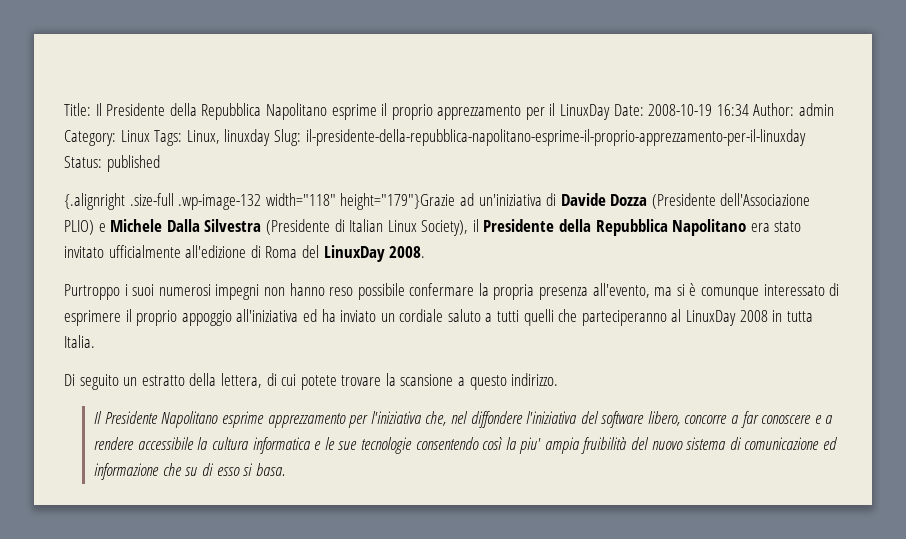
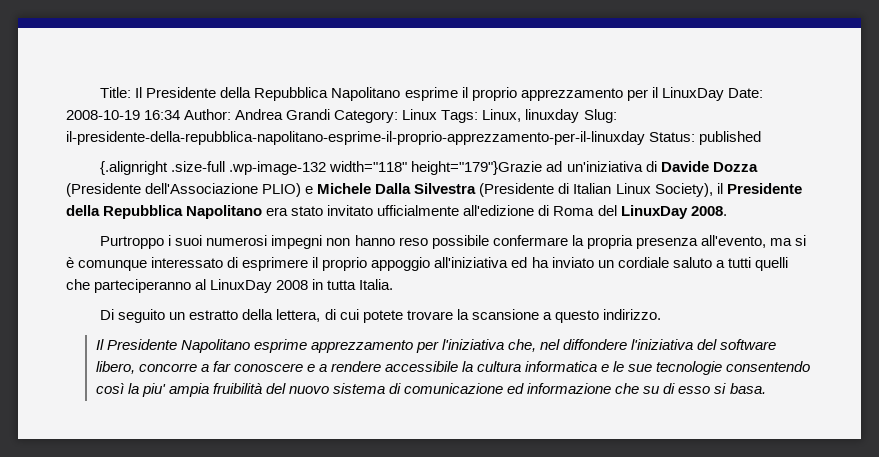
- Title: Il Presidente della Repubblica Napolitano esprime il proprio apprezzamento per il LinuxDay Date: 2008-10-19 16:34 Author: admin Category: Linux Tags: Linux, linuxday Slug: il-presidente-della-repubblica-napolitano-esprime-il-proprio-apprezzamento-per-il-linuxday Status: published
+ Title: Il Presidente della Repubblica Napolitano esprime il proprio apprezzamento per il LinuxDay Date: 2008-10-19 16:34 Author: Andrea Grandi Category: Linux Tags: Linux, linuxday Slug: il-presidente-della-repubblica-napolitano-esprime-il-proprio-apprezzamento-per-il-linuxday Status: published

